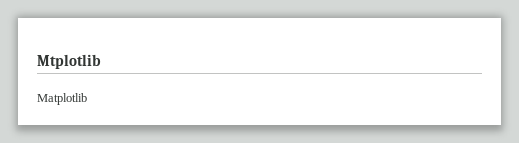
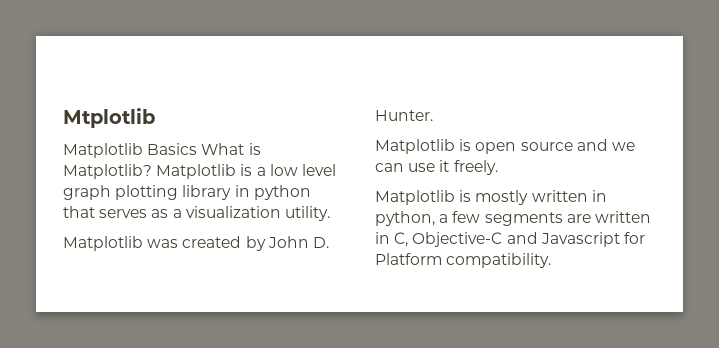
- Matplotlib
+ Matplotlib Basics What is Matplotlib? Matplotlib is a low level graph plotting library in python that serves as a visualization utility.
+ Matplotlib was created by John D. Hunter.
+ Matplotlib is open source and we can use it freely.
+ Matplotlib is mostly written in python, a few segments are written in C, Objective-C and Javascript for Platform compatibility.

